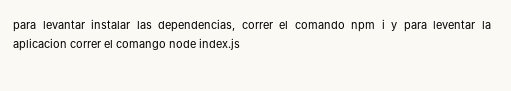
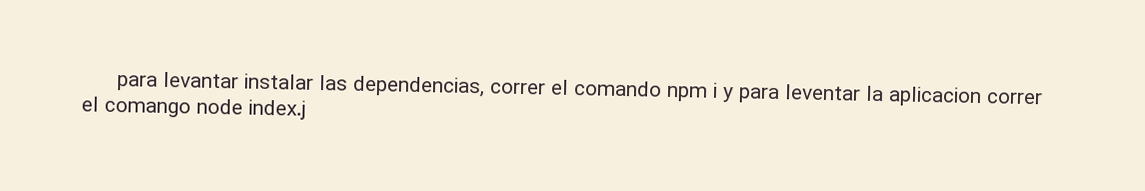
- para levantar instalar las dependencias, correr el comando npm i y para leventar la aplicacion correr el comango node index.js
+ para levantar instalar las dependencias, correr el comando npm i y para leventar la aplicacion correr el comango node index.j

